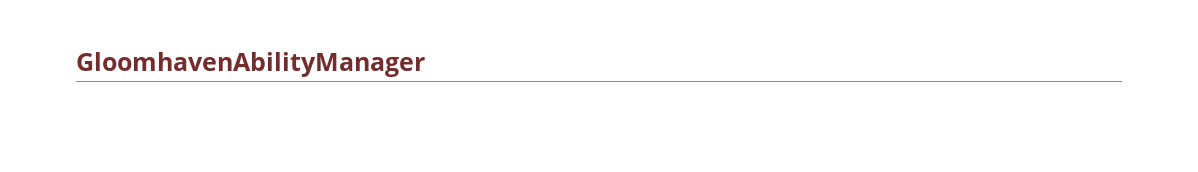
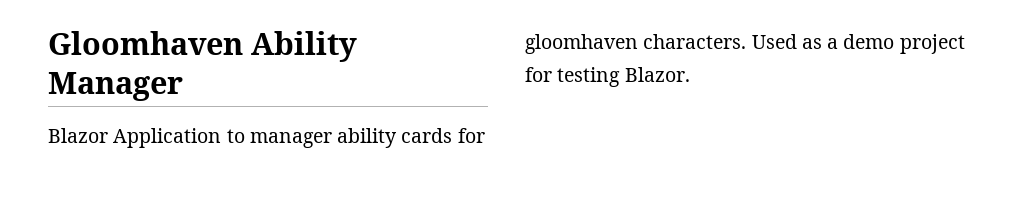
- GloomhavenAbilityManager
+ Gloomhaven Ability Manager
+ Blazor Application to manager ability cards for gloomhaven characters. Used as a demo project for testing Blazor.

